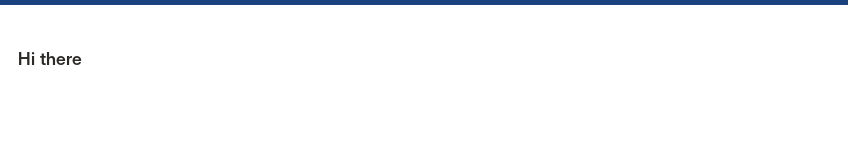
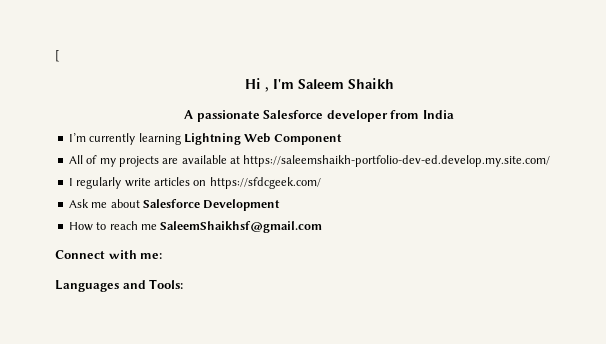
- Hi there
+ [
+ Hi , I'm Saleem Shaikh
+ A passionate Salesforce developer from India
+ I’m currently learning Lightning Web Component
+ All of my projects are available at https://saleemshaikh-portfolio-dev-ed.develop.my.site.com/
+ I regularly write articles on https://sfdcgeek.com/
+ Ask me about Salesforce Development
+ How to reach me SaleemShaikhsf@gmail.com
+ Connect with me:
+ Languages and Tools:

